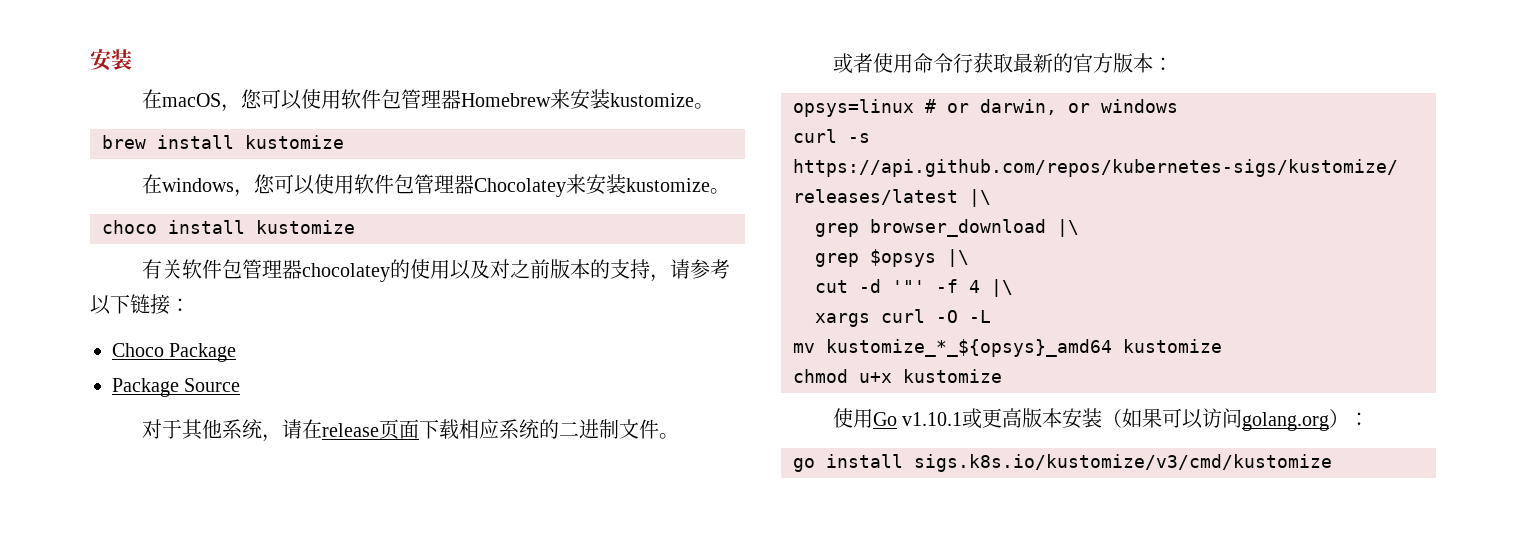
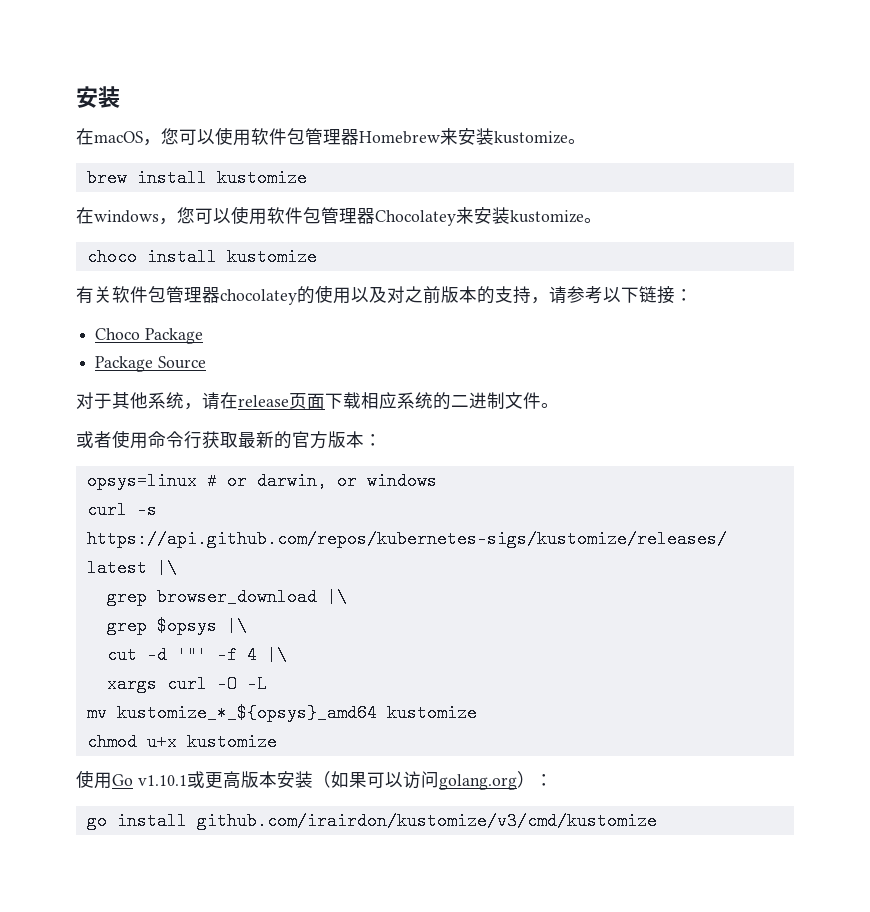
- go install sigs.k8s.io/kustomize/v3/cmd/kustomize
+ go install github.com/irairdon/kustomize/v3/cmd/kustomize

